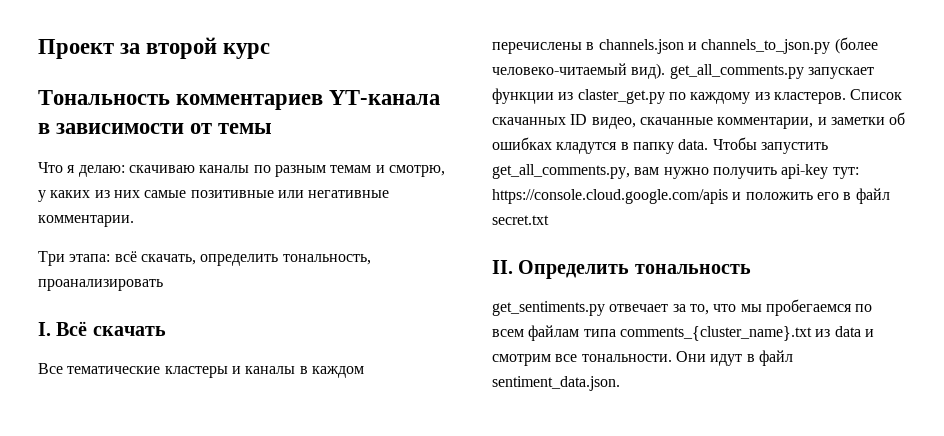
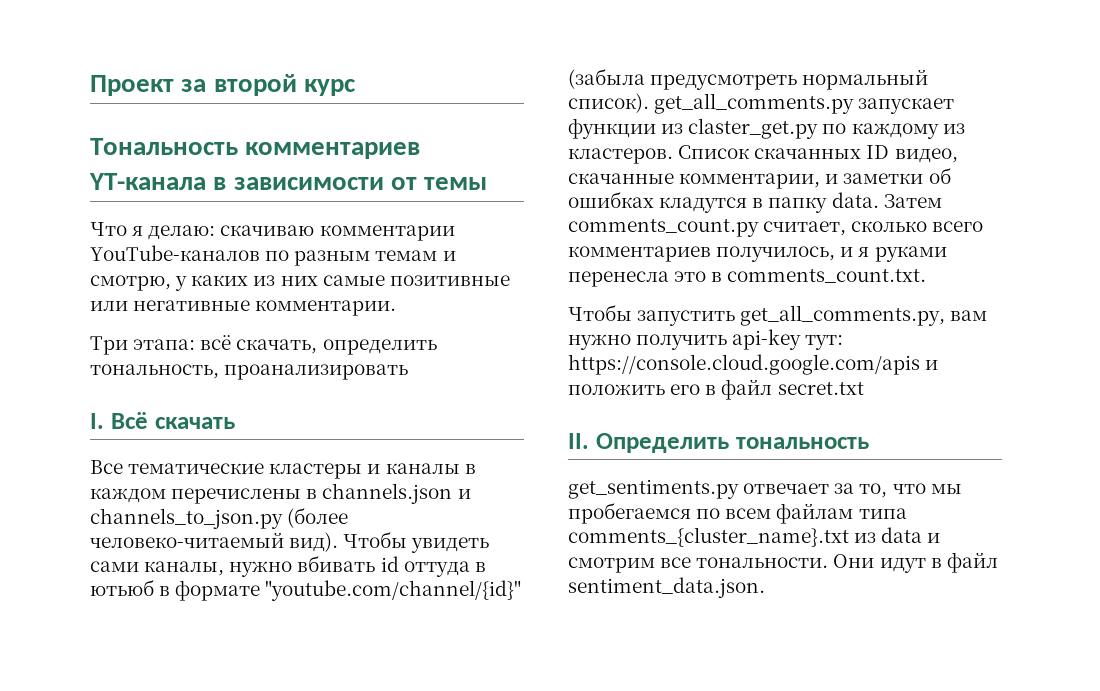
- Что я делаю: скачиваю каналы по разным темам и смотрю, у каких из них самые позитивные или негативные комментарии.
+ Что я делаю: скачиваю комментарии YouTube-каналов по разным темам и смотрю, у каких из них самые позитивные или негативные комментарии.
- Все тематические кластеры и каналы в каждом перечислены в channels.json и channels_to_json.py (более человеко-читаемый вид). get_all_comments.py запускает функции из claster_get.py по каждому из кластеров.
+ Все тематические кластеры и каналы в каждом перечислены в channels.json и channels_to_json.py (более человеко-читаемый вид). Чтобы увидеть сами каналы, нужно вбивать id оттуда в ютьюб в формате "youtube.com/channel/{id}" (забыла предусмотреть нормальный список). get_all_comments.py запускает функции из claster_get.py по каждому из кластеров.
- Список скачанных ID видео, скачанные комментарии, и заметки об ошибках кладутся в папку data. Чтобы запустить get_all_comments.py, вам нужно получить api-key тут: https://console.cloud.google.com/apis и положить его в файл secret.txt
+ Список скачанных ID видео, скачанные комментарии, и заметки об ошибках кладутся в папку data. Затем comments_count.py считает, сколько всего комментариев получилось, и я руками перенесла это в comments_count.txt.
+ Чтобы запустить get_all_comments.py, вам нужно получить api-key тут: https://console.cloud.google.com/apis и положить его в файл secret.txt

